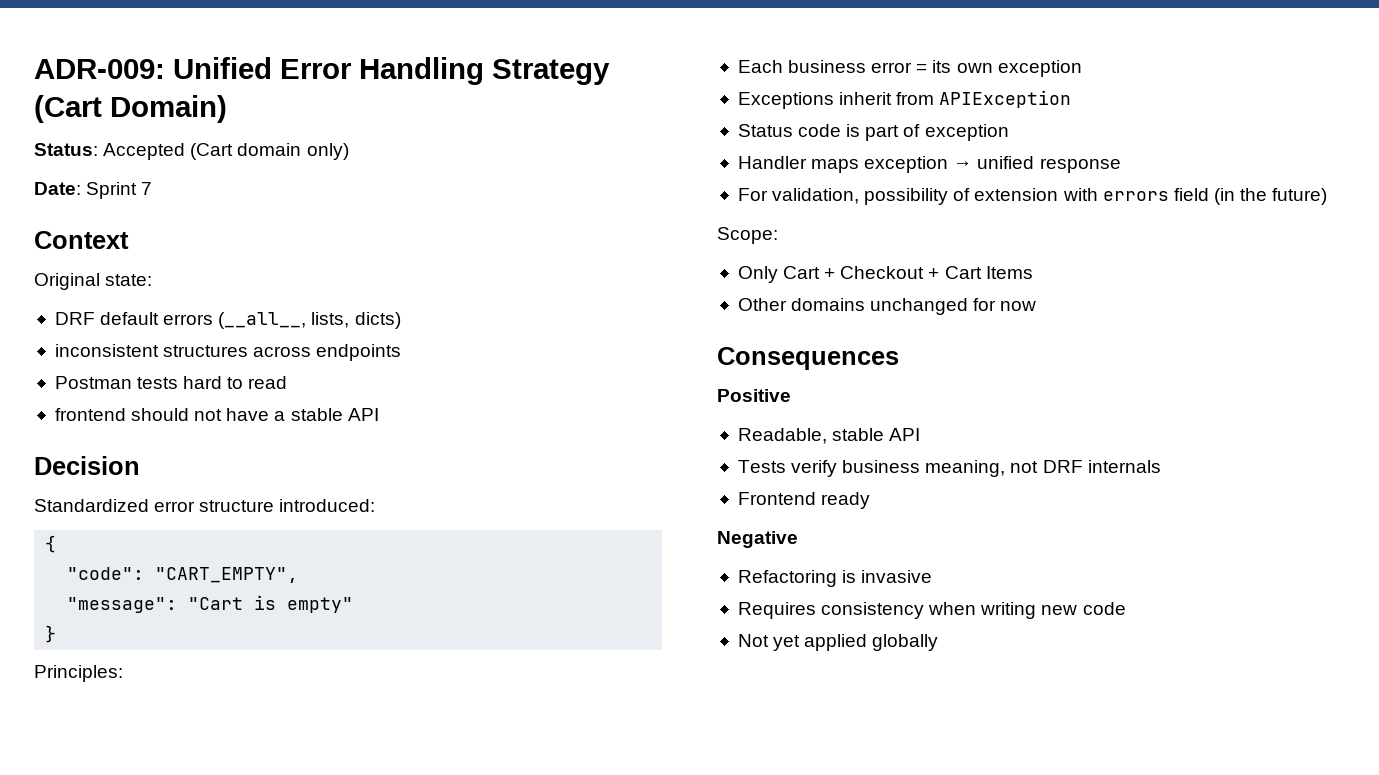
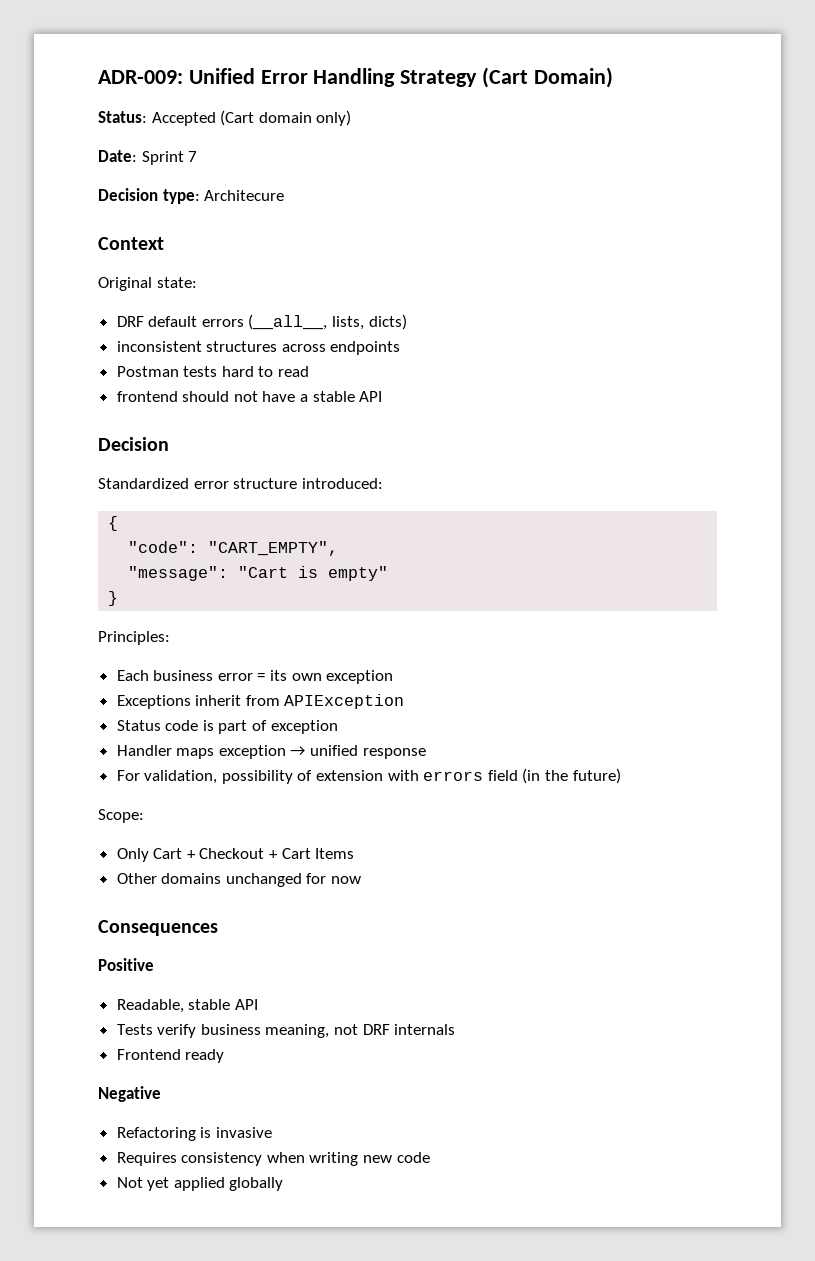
+ Decision type: Architecure

